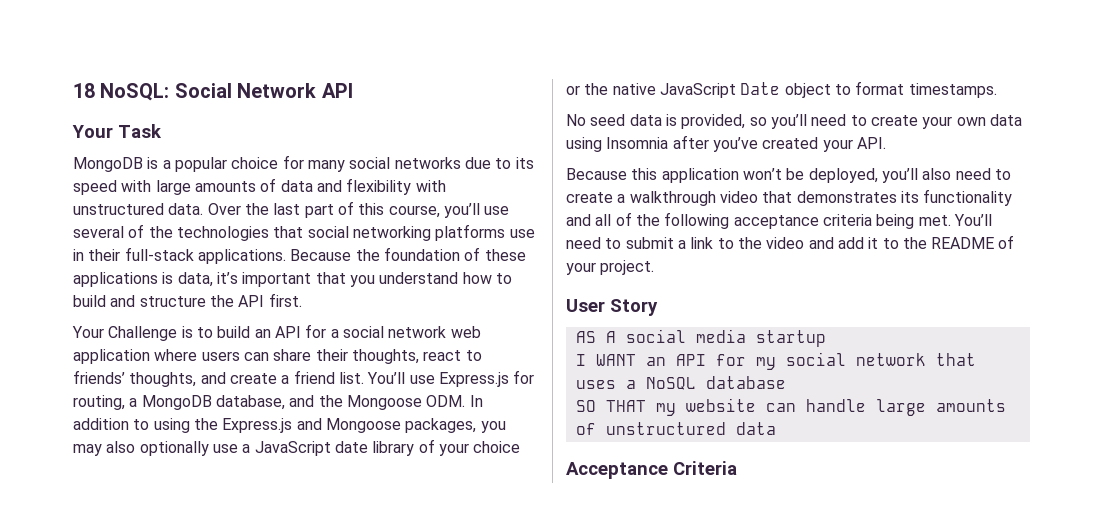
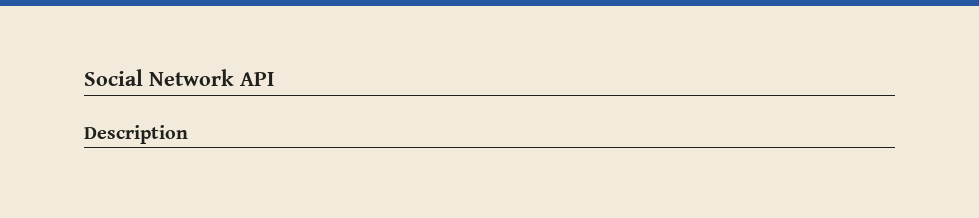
- 18 NoSQL: Social Network API
+ Social Network API
- Your Task
- MongoDB is a popular choice for many social networks due to its speed with large amounts of data and flexibility with unstructured data. Over the last part of this course, you’ll use several of the technologies that social networking platforms use in their full-stack applications. Because the foundation of these applications is data, it’s important that you understand how to build and structure the API first.
- Your Challenge is to build an API for a social network web application where users can share their thoughts, react to friends’ thoughts, and create a friend list. You’ll use Express.js for routing, a MongoDB database, and the Mongoose ODM. In addition to using the Express.js and Mongoose packages, you may also optionally use a JavaScript date library of your choice or the native JavaScript Date object to format timestamps.
- No seed data is provided, so you’ll need to create your own data using Insomnia after you’ve created your API.
- Because this application won’t be deployed, you’ll also need to create a walkthrough video that demonstrates its functionality and all of the following acceptance criteria being met. You’ll need to submit a link to the video and add it to the README of your project.
- User Story
- AS A social media startup
- I WANT an API for my social network that uses a NoSQL database
- SO THAT my website can handle large amounts of unstructured data
- Acceptance Criteria
+ Description

